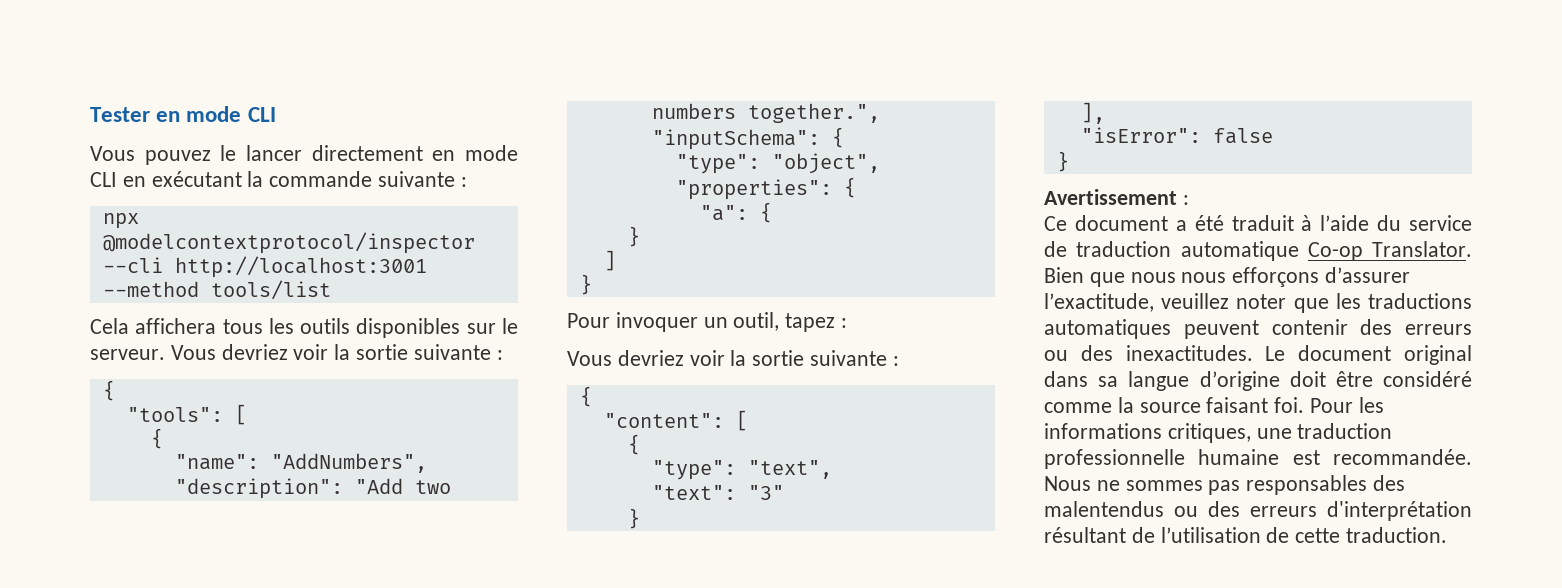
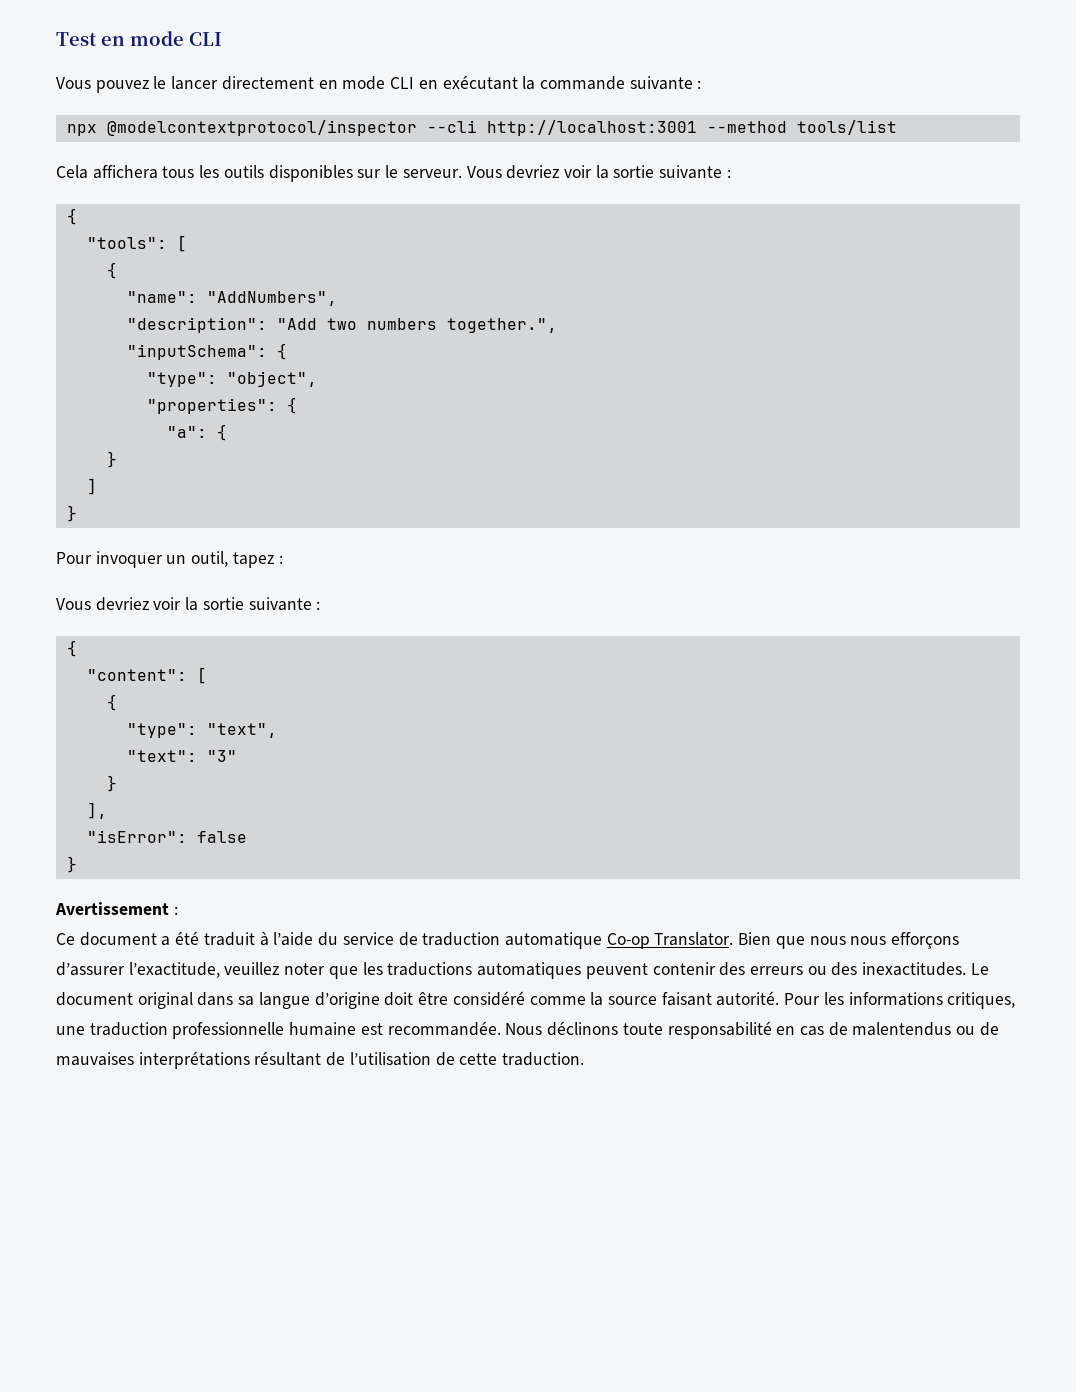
- Tester en mode CLI
+ Test en mode CLI
- Le document original dans sa langue d’origine doit être considéré comme la source faisant foi.
+ Le document original dans sa langue d’origine doit être considéré comme la source faisant autorité.
- Nous ne sommes pas responsables des malentendus ou des erreurs d'interprétation résultant de l’utilisation de cette traduction.
+ Nous déclinons toute responsabilité en cas de malentendus ou de mauvaises interprétations résultant de l’utilisation de cette traduction.

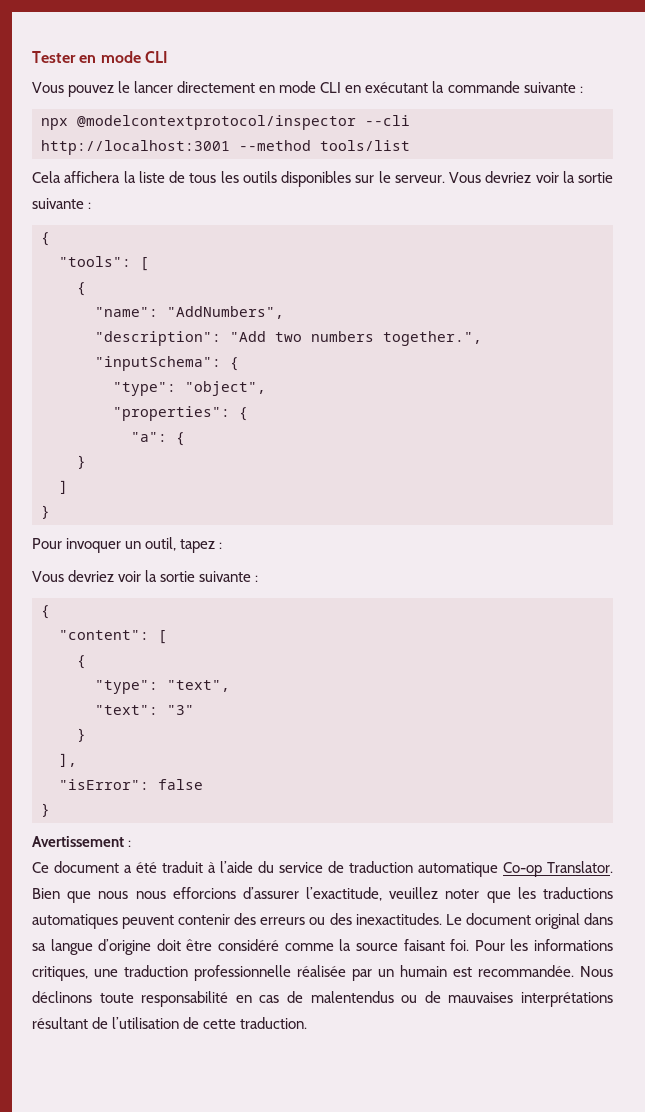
- Test en mode CLI
+ Tester en mode CLI
- Cela affichera tous les outils disponibles sur le serveur.
+ Cela affichera la liste de tous les outils disponibles sur le serveur.
- Bien que nous nous efforçons d’assurer l’exactitude, veuillez noter que les traductions automatiques peuvent contenir des erreurs ou des inexactitudes.
+ Bien que nous nous efforcions d’assurer l’exactitude, veuillez noter que les traductions automatiques peuvent contenir des erreurs ou des inexactitudes.
- Le document original dans sa langue d’origine doit être considéré comme la source faisant autorité.
+ Le document original dans sa langue d’origine doit être considéré comme la source faisant foi.
- Pour les informations critiques, une traduction professionnelle humaine est recommandée.
+ Pour les informations critiques, une traduction professionnelle réalisée par un humain est recommandée.

